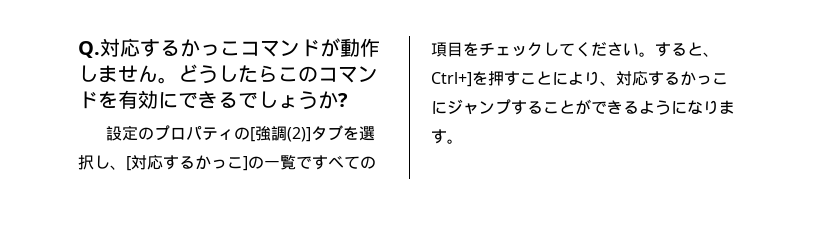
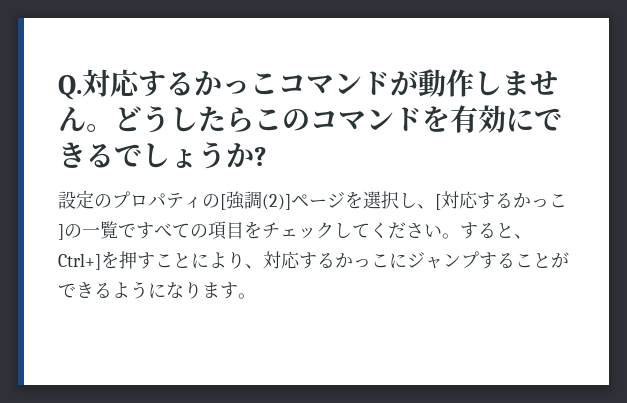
- 設定のプロパティの[強調(2)]タブを選択し、[対応するかっこ]の一覧ですべての項目をチェックしてください。
+ 設定のプロパティの[強調(2)]ページを選択し、[対応するかっこ]の一覧ですべての項目をチェックしてください。

